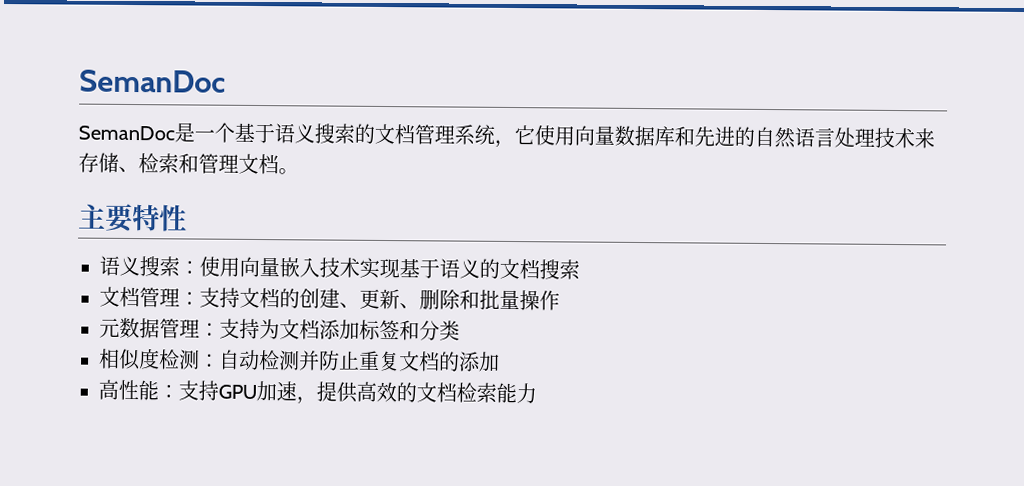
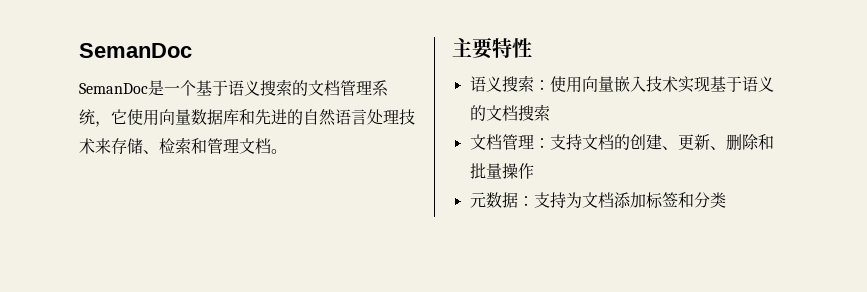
- 元数据管理：支持为文档添加标签和分类
+ 元数据：支持为文档添加标签和分类
- 相似度检测：自动检测并防止重复文档的添加
- 高性能：支持GPU加速，提供高效的文档检索能力

